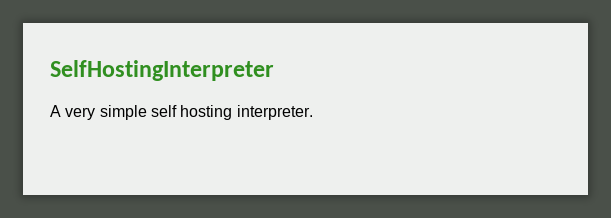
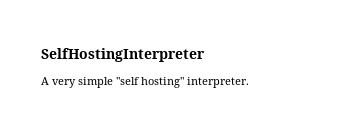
- A very simple self hosting interpreter.
+ A very simple "self hosting" interpreter.

